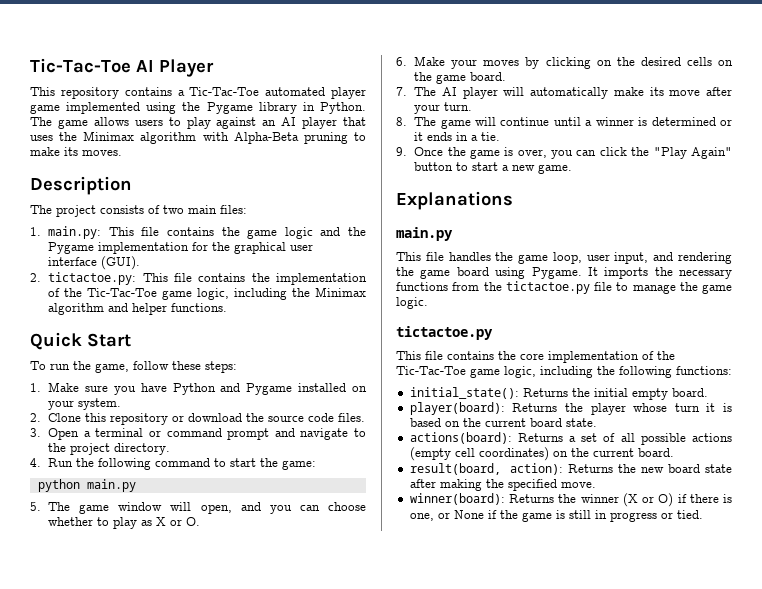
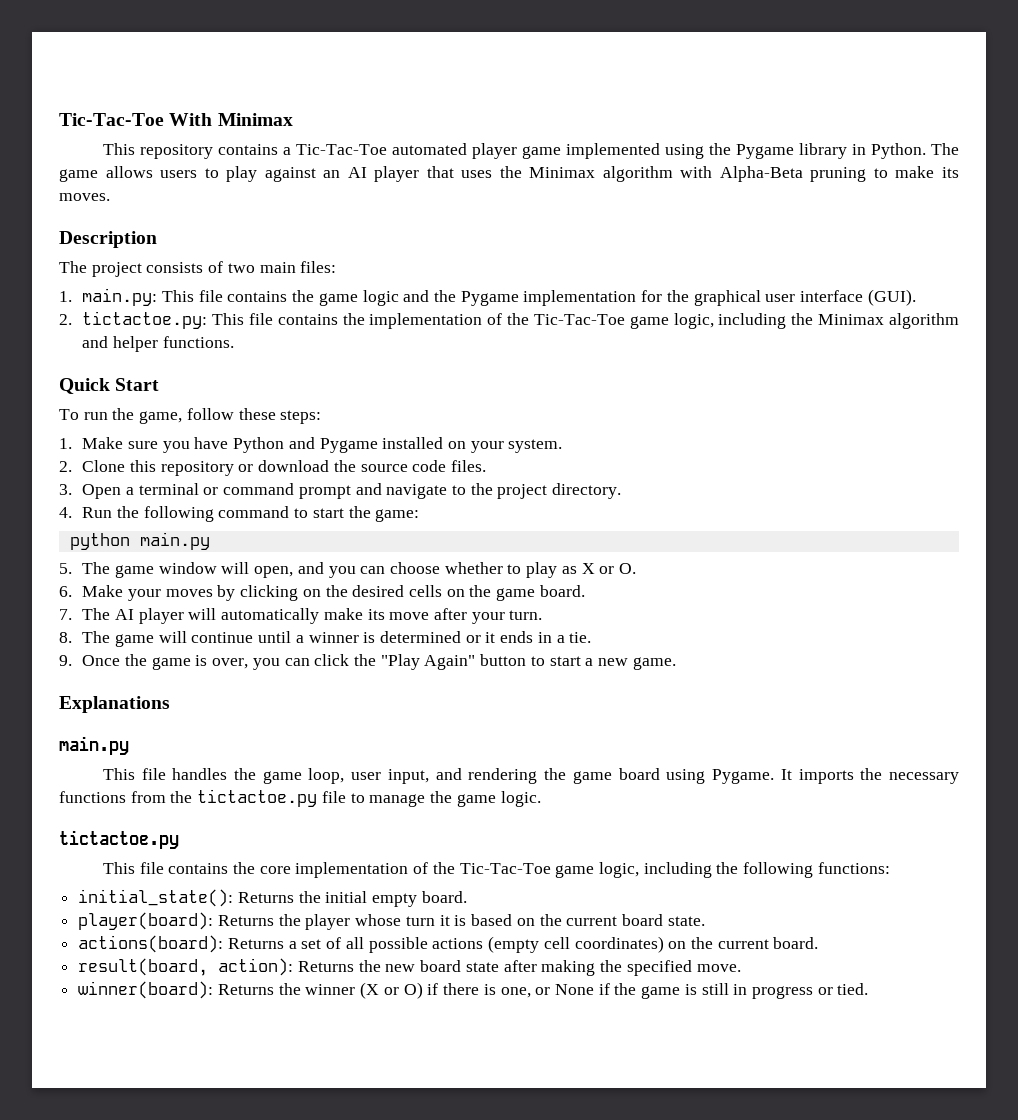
- Tic-Tac-Toe AI Player
+ Tic-Tac-Toe With Minimax

